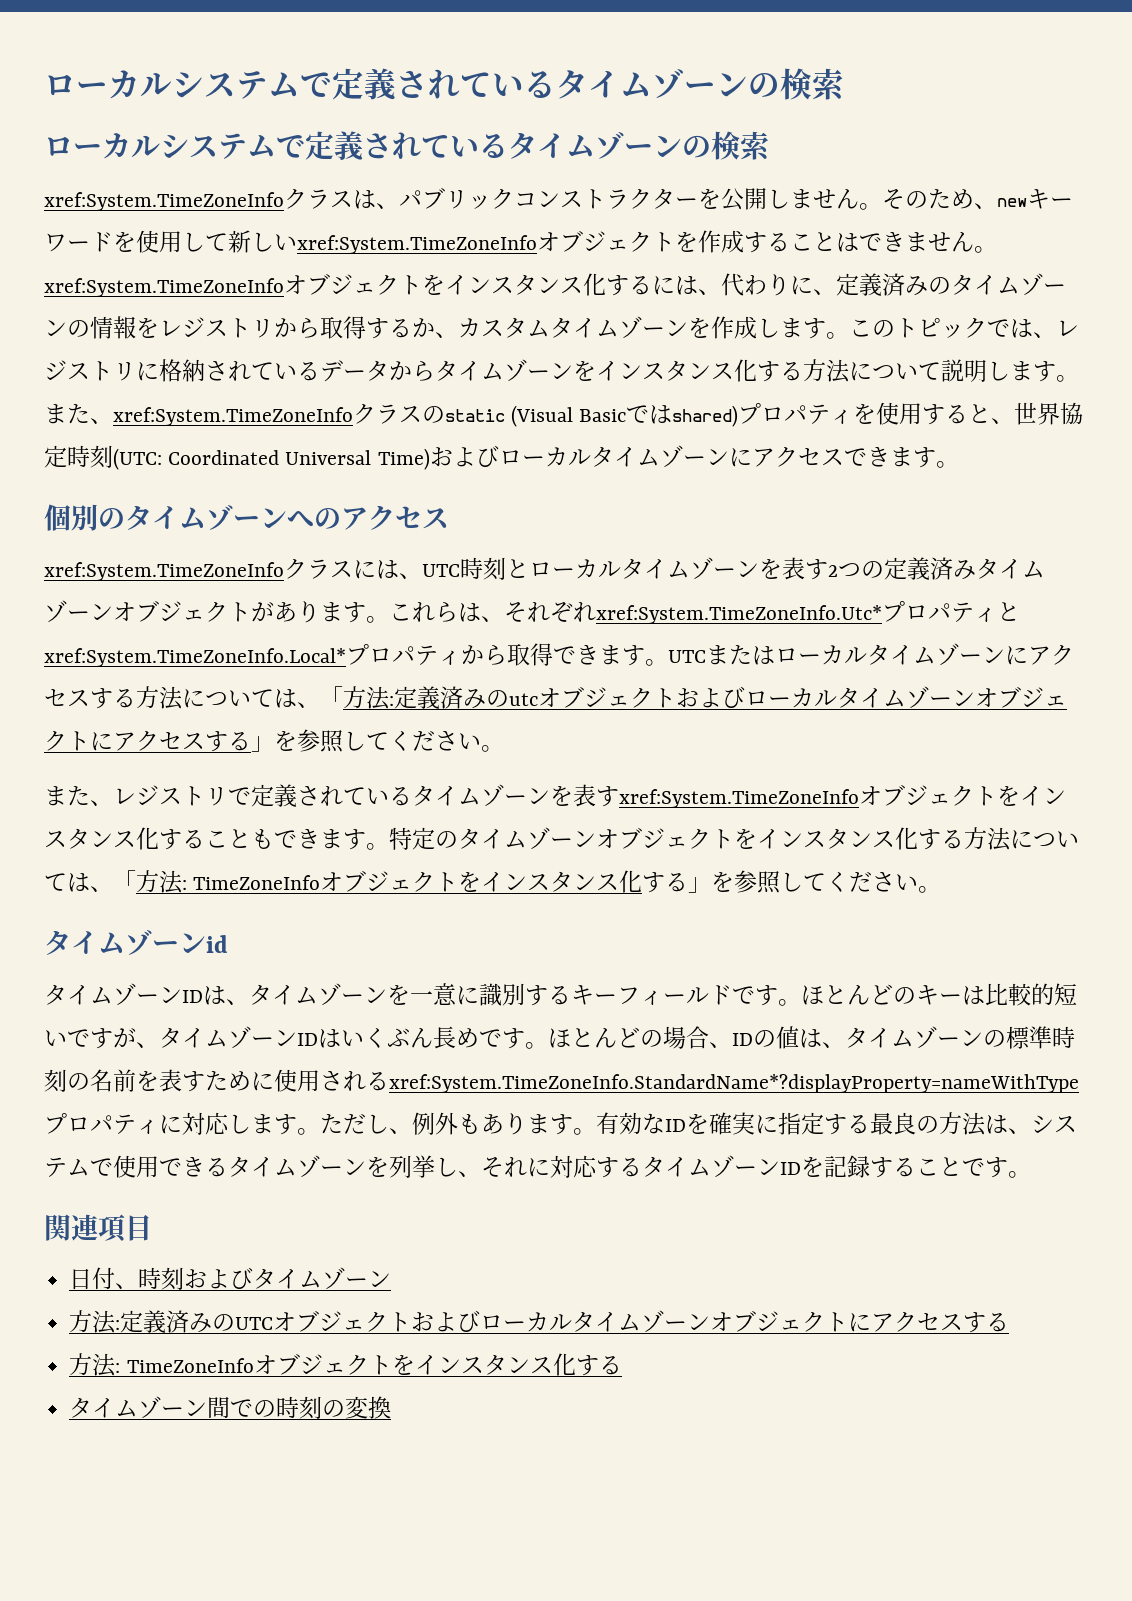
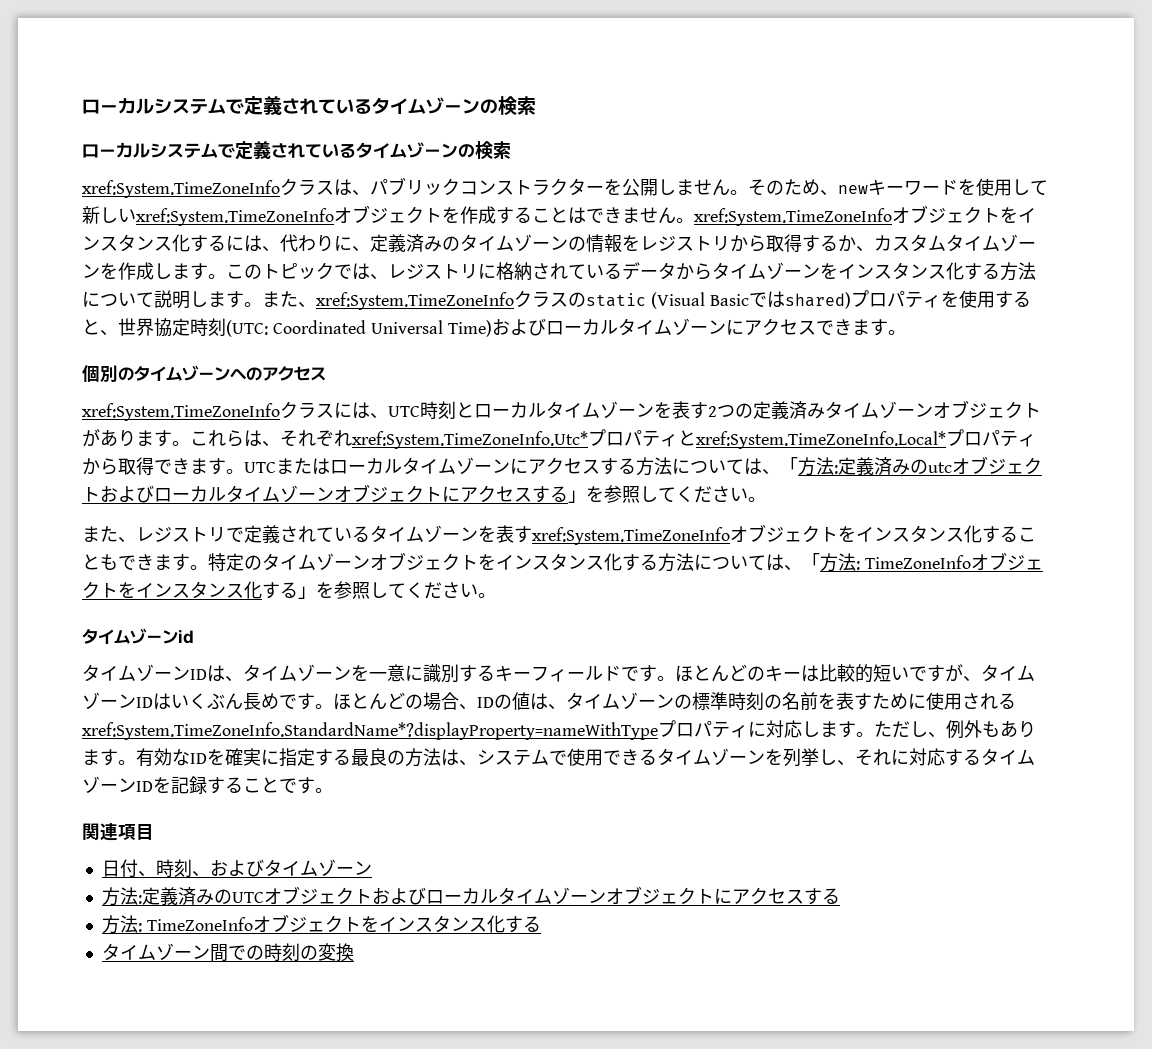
- 日付、時刻およびタイムゾーン
+ 日付、時刻、およびタイムゾーン

